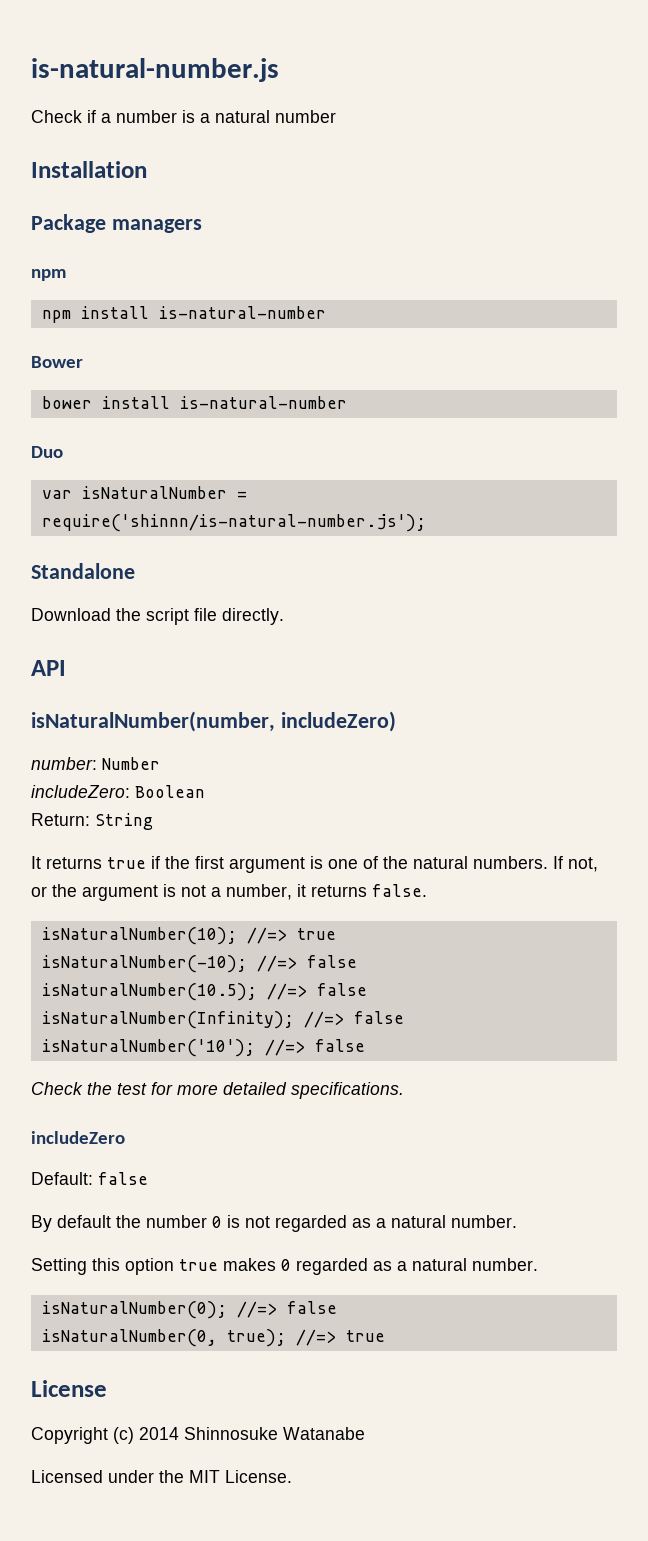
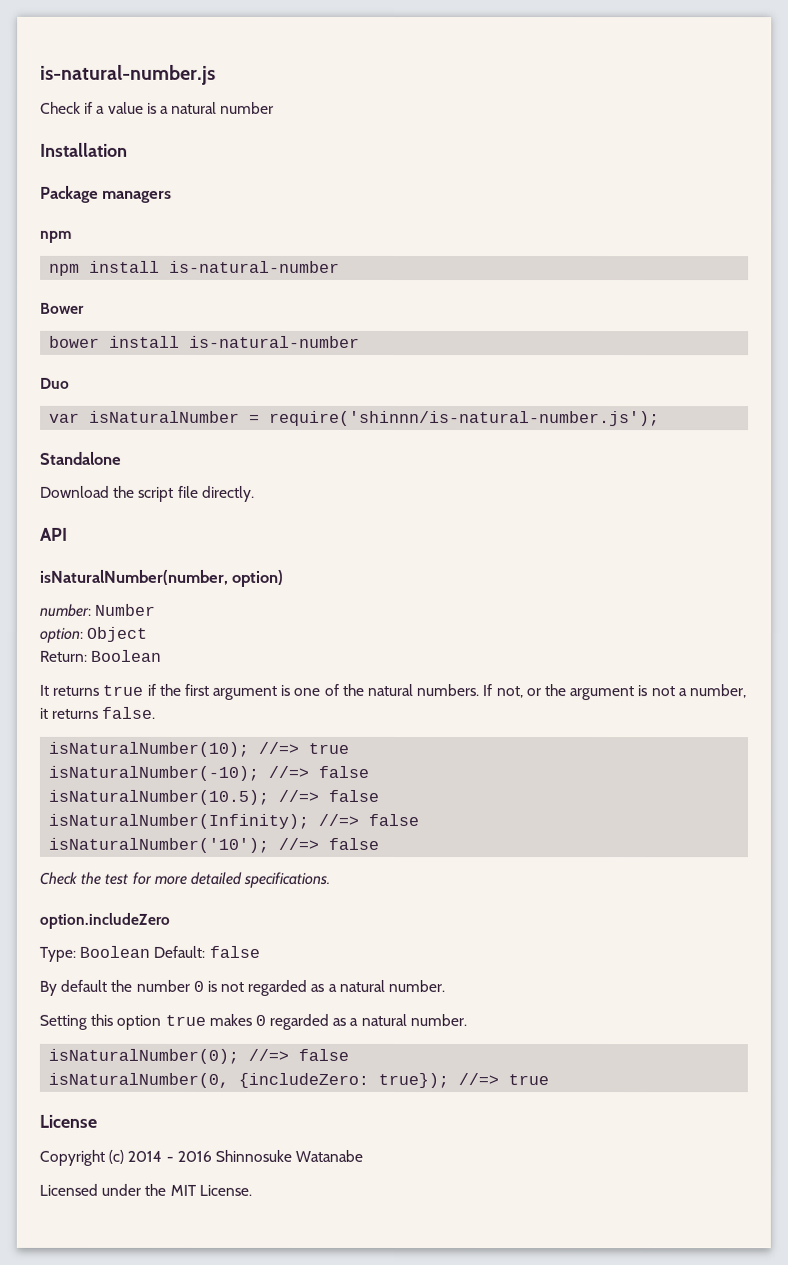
- Check if a number is a natural number
+ Check if a value is a natural number
- isNaturalNumber(number, includeZero)
+ isNaturalNumber(number, option)
- includeZero: Boolean
+ option: Object
- Return: String
+ Return: Boolean
- includeZero
- Default: false
+ option.includeZero
+ Type: Boolean Default: false
- isNaturalNumber(0, true); //=> true
+ isNaturalNumber(0, {includeZero: true}); //=> true
- Copyright (c) 2014 Shinnosuke Watanabe
+ Copyright (c) 2014 - 2016 Shinnosuke Watanabe

